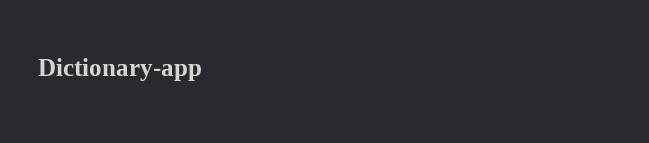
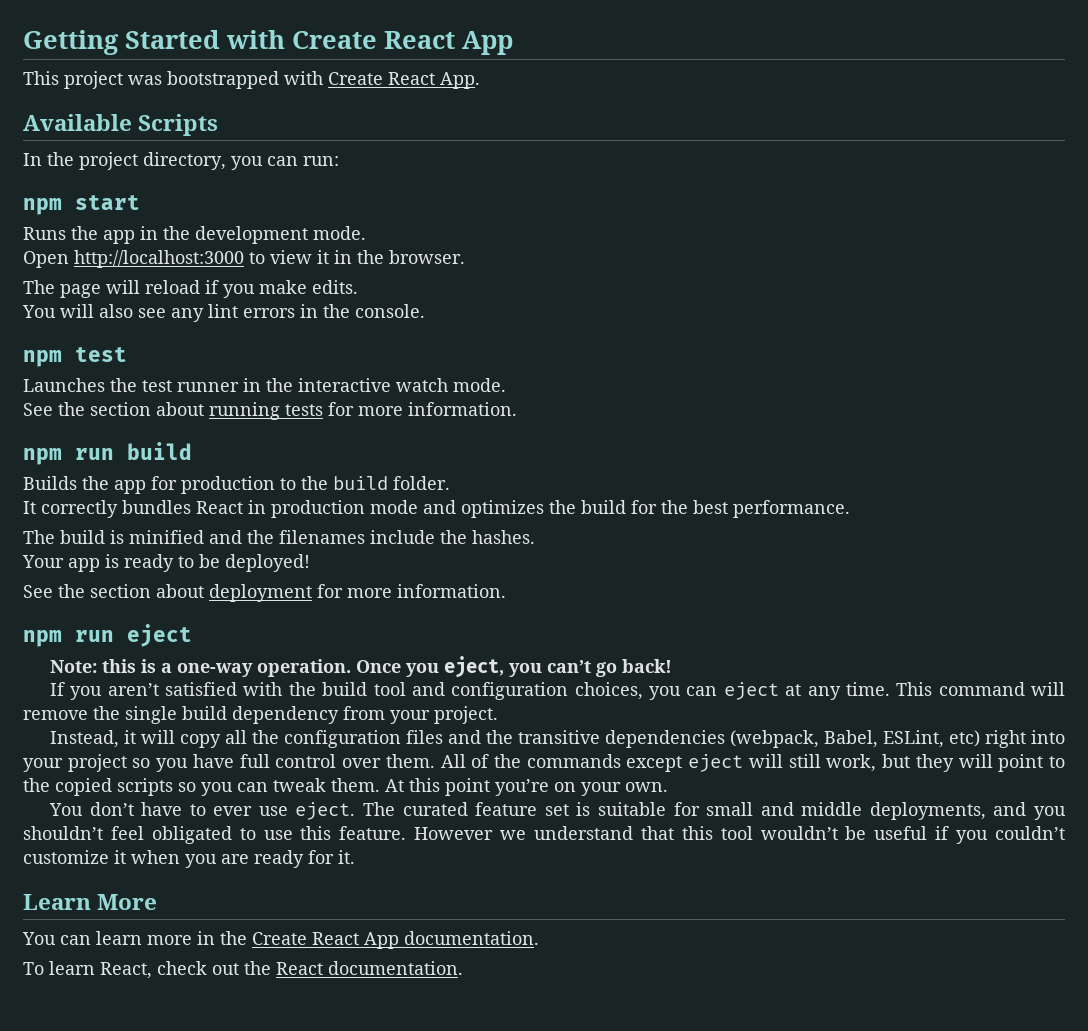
- Dictionary-app
+ Getting Started with Create React App
+ This project was bootstrapped with Create React App.
+ Available Scripts
+ In the project directory, you can run:
+ npm start
+ Runs the app in the development mode.
+ Open http://localhost:3000 to view it in the browser.
+ The page will reload if you make edits.
+ You will also see any lint errors in the console.
+ npm test
+ Launches the test runner in the interactive watch mode.
+ See the section about running tests for more information.
+ npm run build
+ Builds the app for production to the build folder.
+ It correctly bundles React in production mode and optimizes the build for the best performance.
+ The build is minified and the filenames include the hashes.
+ Your app is ready to be deployed!
+ See the section about deployment for more information.
+ npm run eject
+ Note: this is a one-way operation. Once you eject, you can’t go back!
+ If you aren’t satisfied with the build tool and configuration choices, you can eject at any time. This command will remove the single build dependency from your project.
+ Instead, it will copy all the configuration files and the transitive dependencies (webpack, Babel, ESLint, etc) right into your project so you have full control over them. All of the commands except eject will still work, but they will point to the copied scripts so you can tweak them. At this point you’re on your own.
+ You don’t have to ever use eject. The curated feature set is suitable for small and middle deployments, and you shouldn’t feel obligated to use this feature. However we understand that this tool wouldn’t be useful if you couldn’t customize it when you are ready for it.
+ Learn More
+ You can learn more in the Create React App documentation.
+ To learn React, check out the React documentation.

